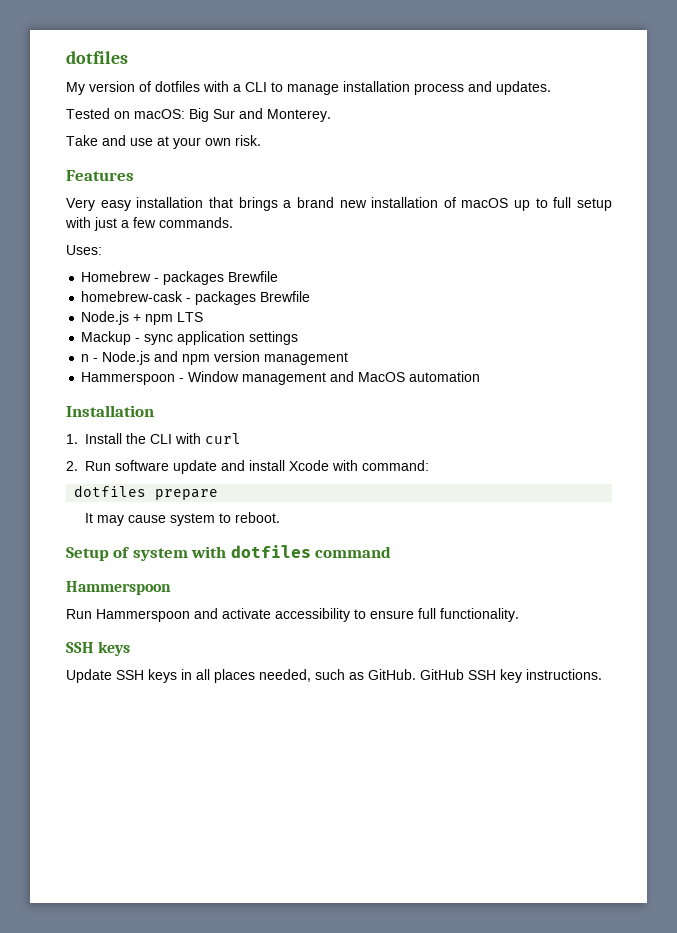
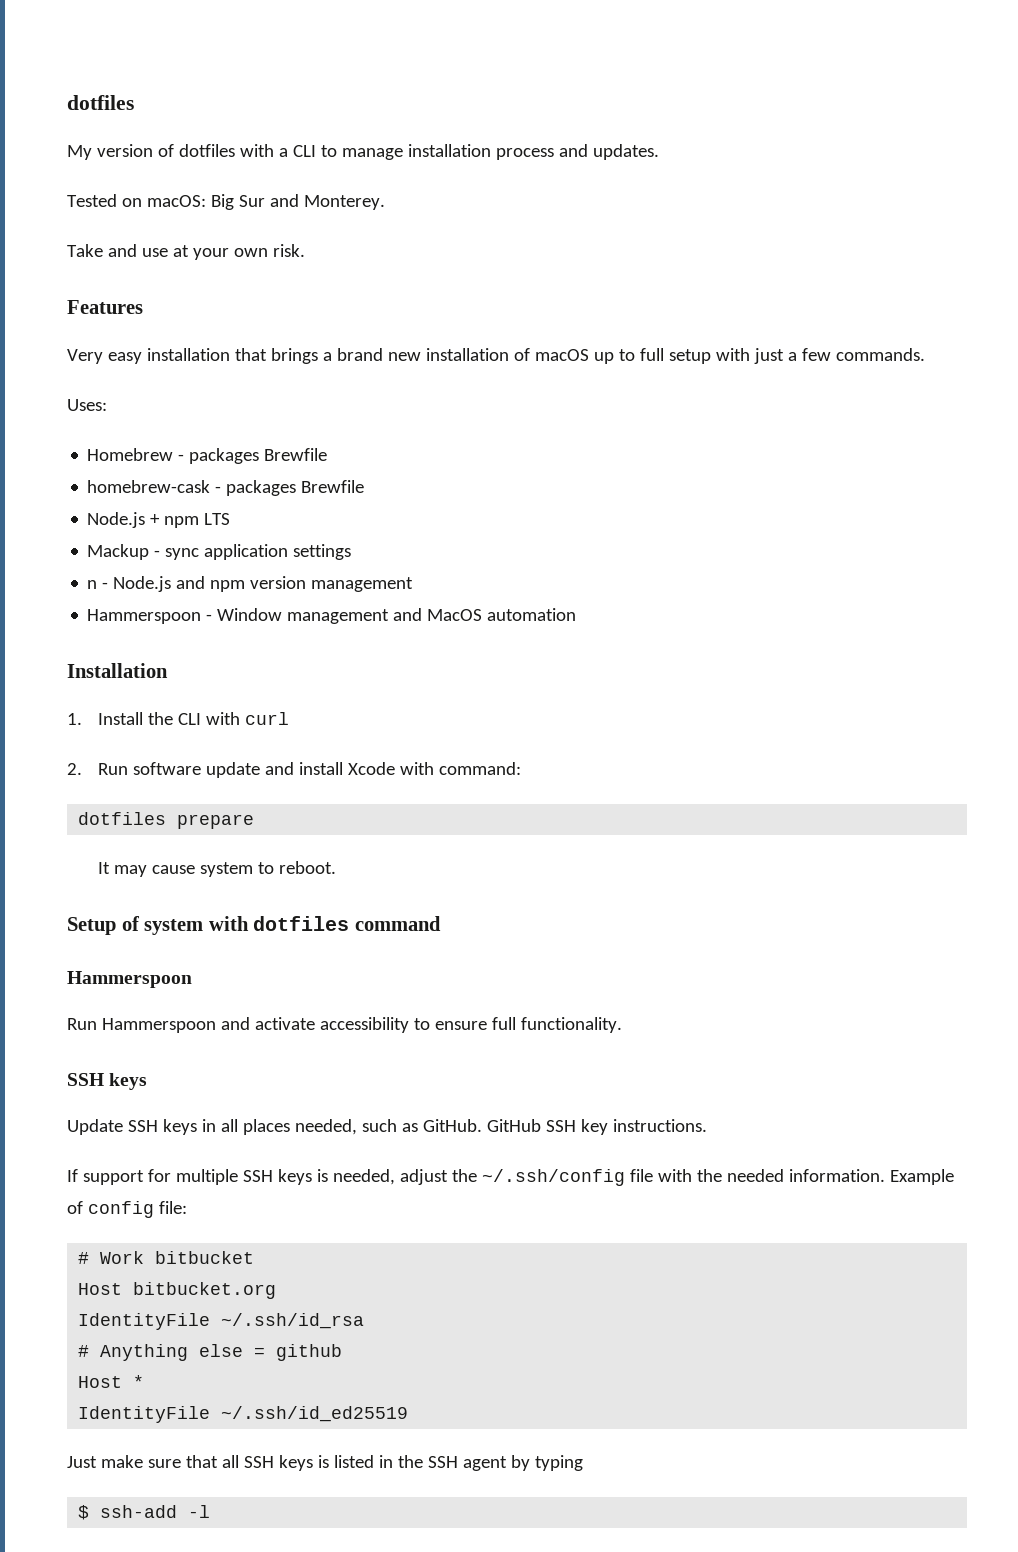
+ If support for multiple SSH keys is needed, adjust the ~/.ssh/config file with the needed information. Example of config file:
+ # Work bitbucket
+ Host bitbucket.org
+ IdentityFile ~/.ssh/id_rsa
+ # Anything else = github
+ Host *
+ IdentityFile ~/.ssh/id_ed25519
+ Just make sure that all SSH keys is listed in the SSH agent by typing
+ $ ssh-add -l

